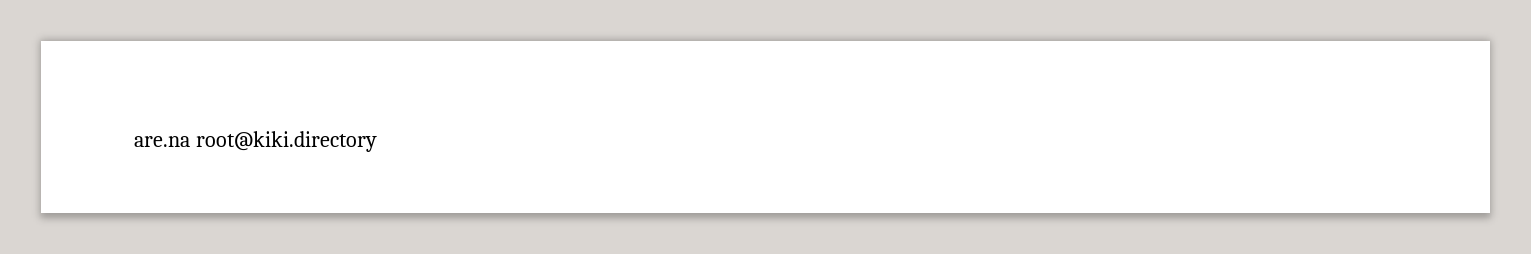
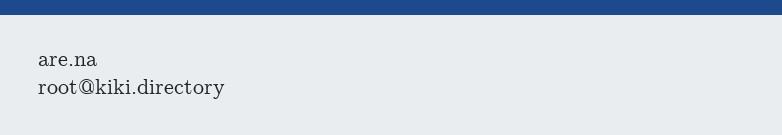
- are.na root@kiki.directory
+ are.na
+ root@kiki.directory

